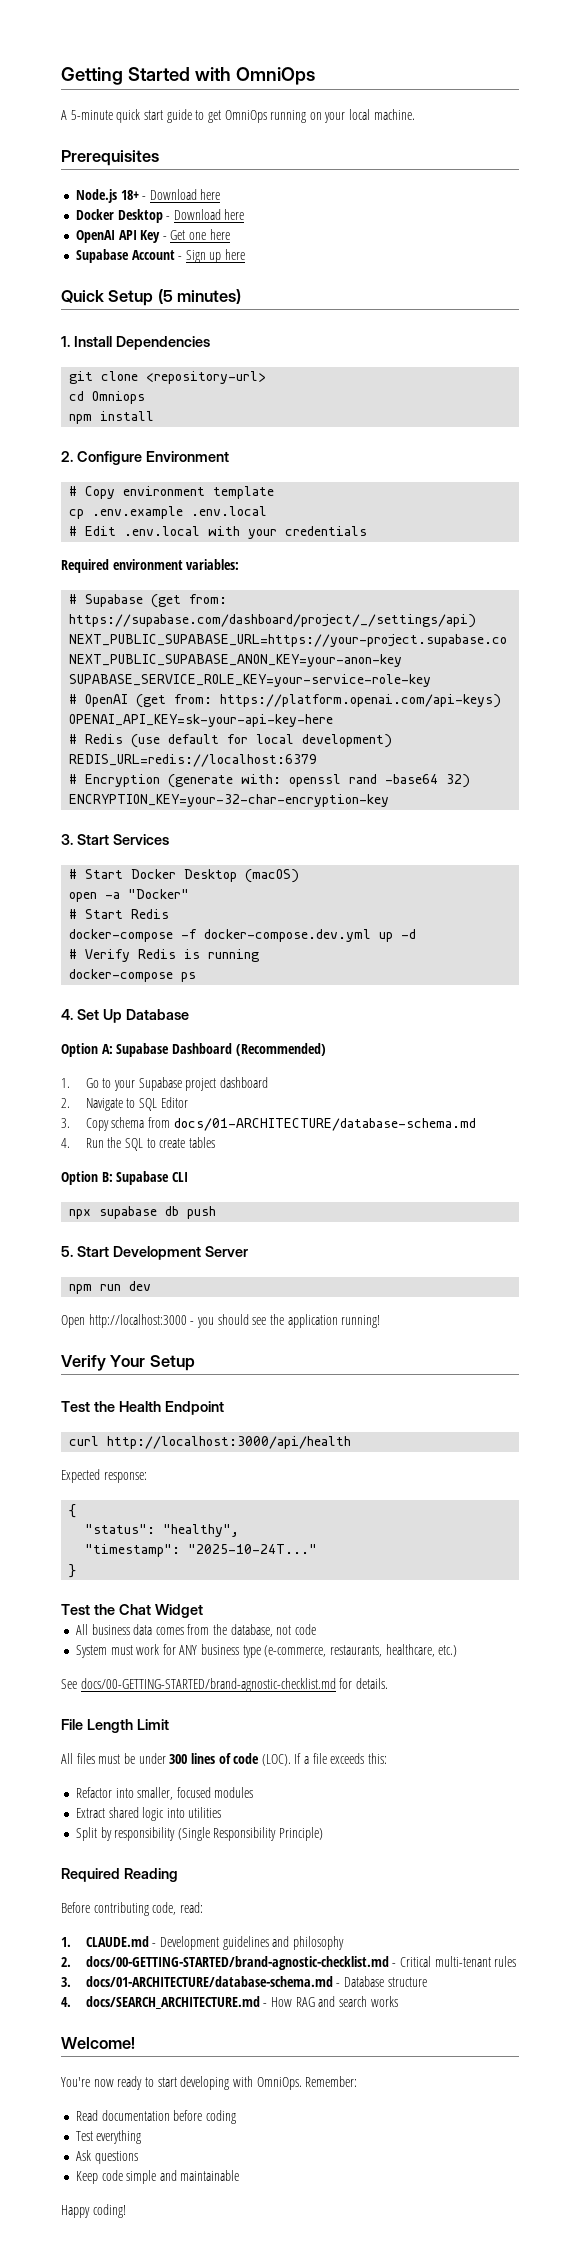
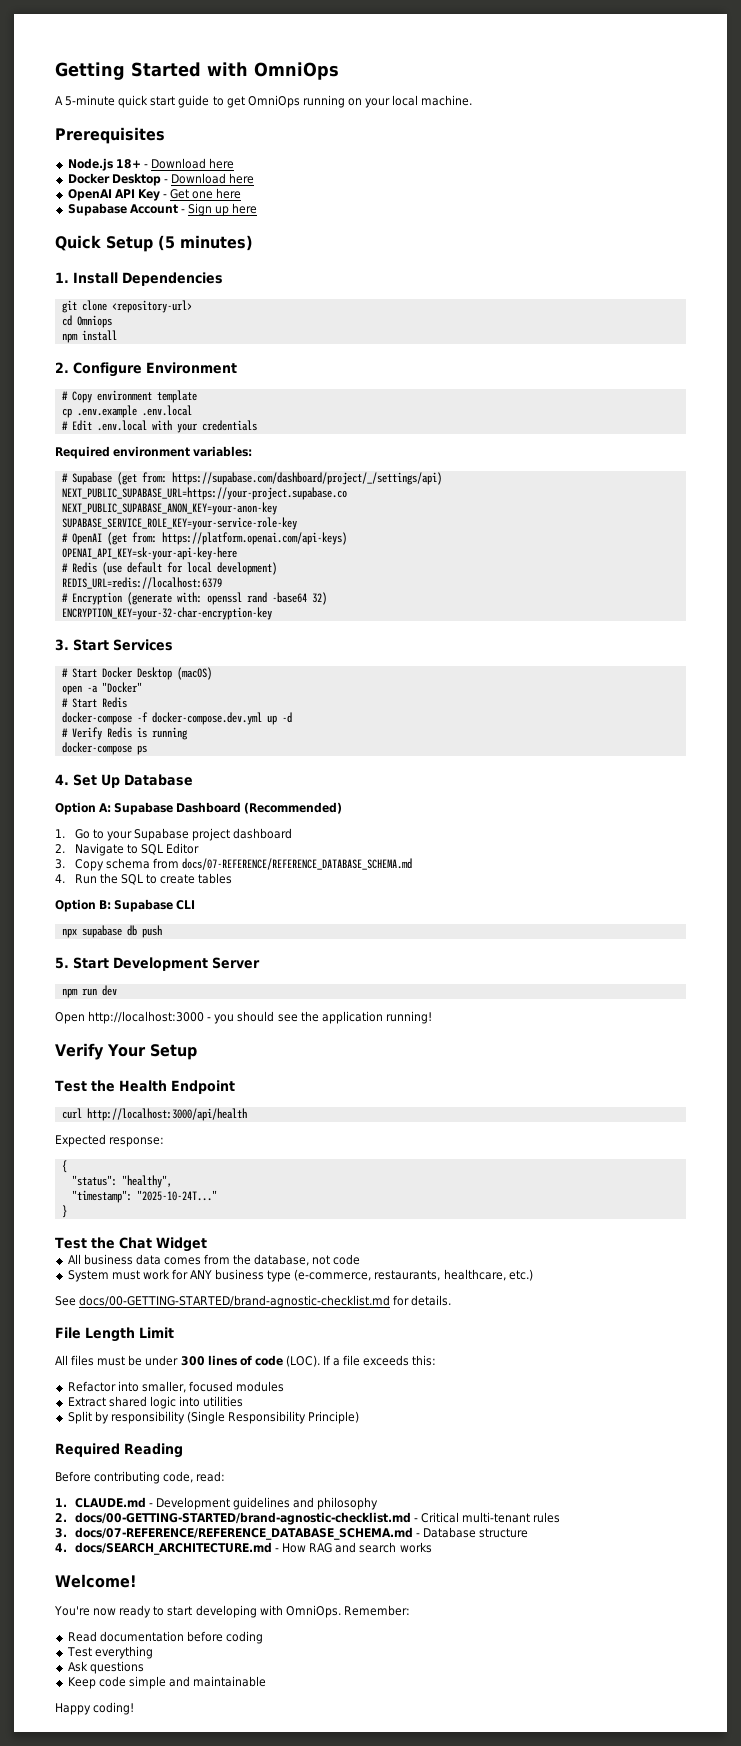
- 3. Copy schema from docs/01-ARCHITECTURE/database-schema.md
+ 3. Copy schema from docs/07-REFERENCE/REFERENCE_DATABASE_SCHEMA.md
- 3. docs/01-ARCHITECTURE/database-schema.md - Database structure
+ 3. docs/07-REFERENCE/REFERENCE_DATABASE_SCHEMA.md - Database structure

